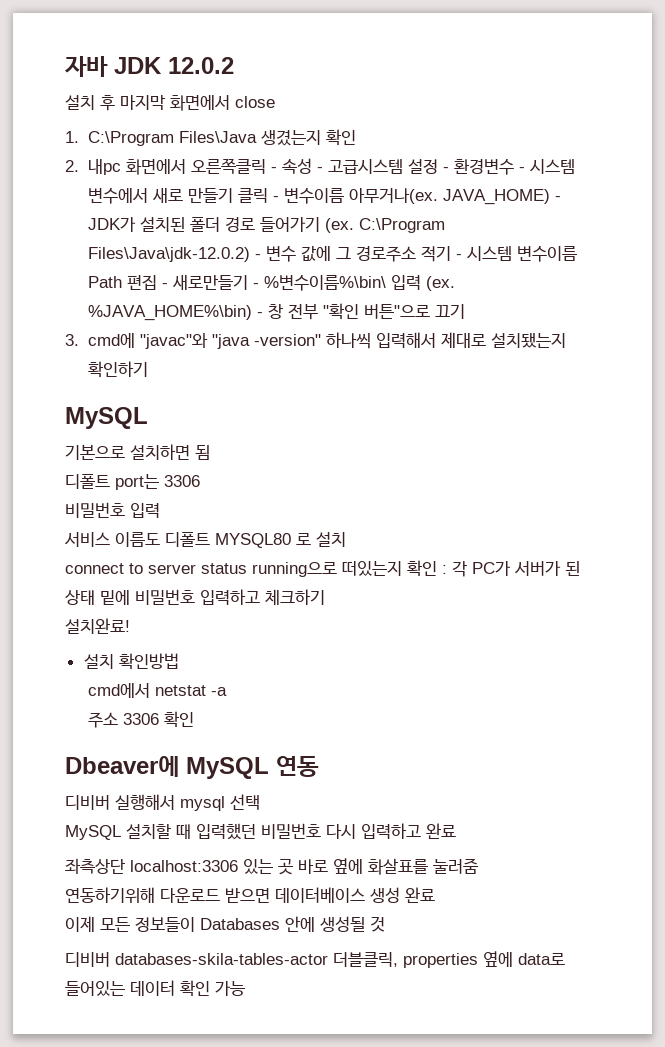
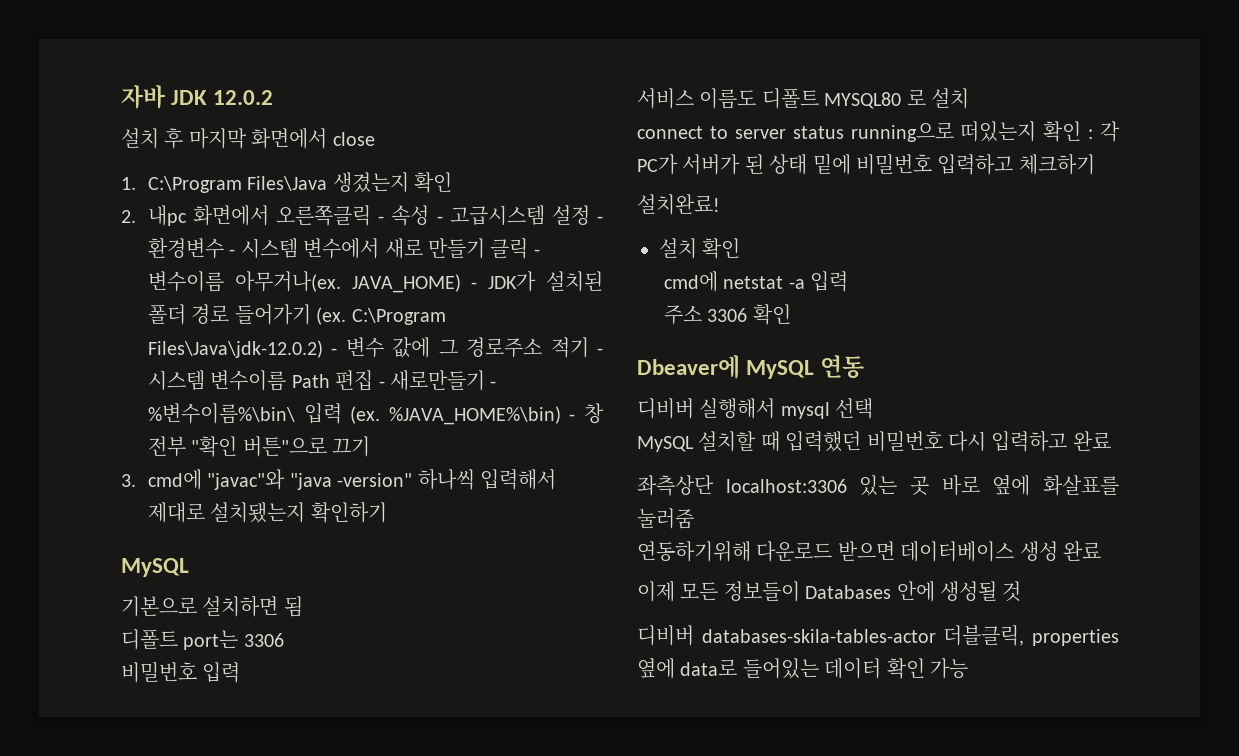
- 설치 확인방법
- cmd에서 netstat -a
+ 설치 확인
+ cmd에 netstat -a 입력

